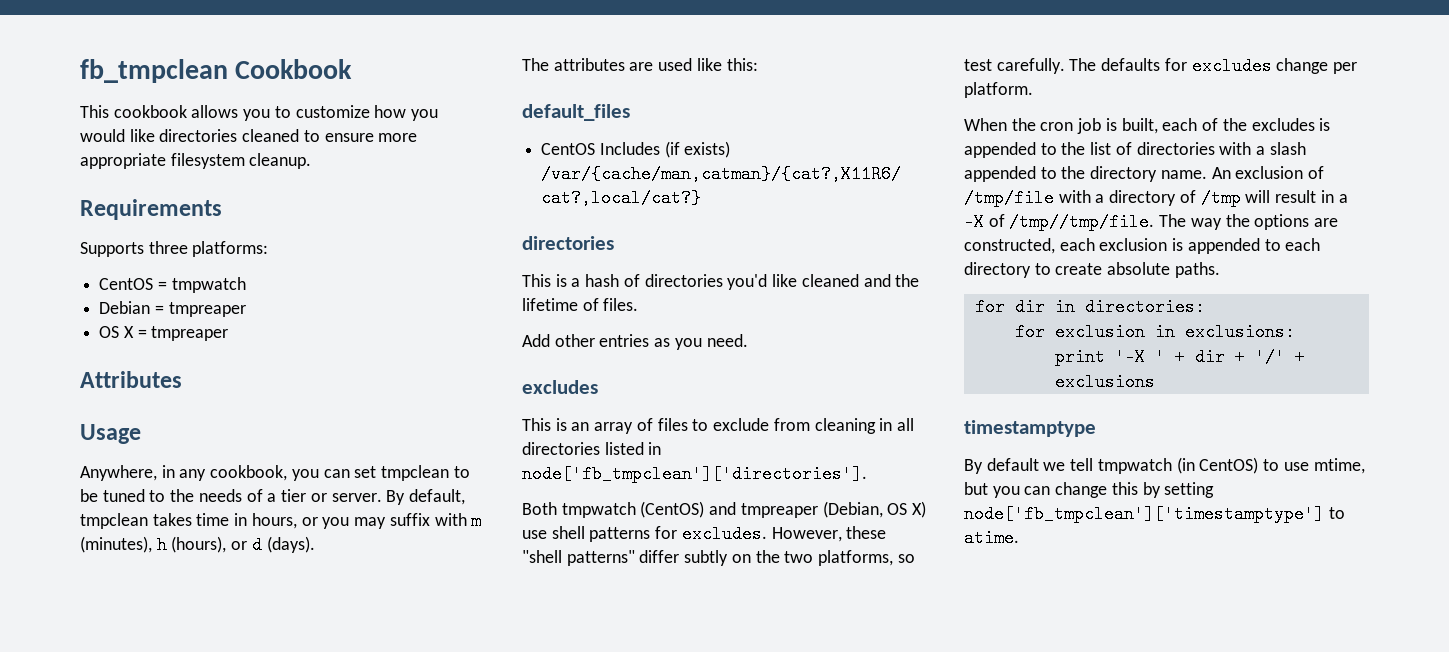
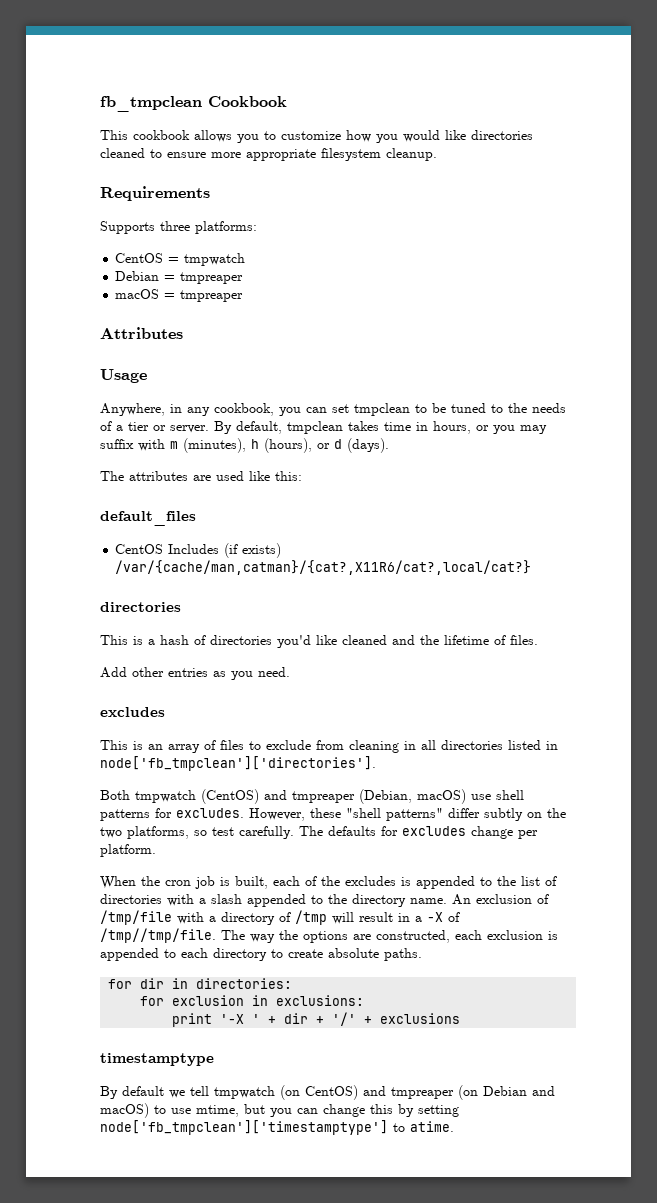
- OS X = tmpreaper
+ macOS = tmpreaper
- Both tmpwatch (CentOS) and tmpreaper (Debian, OS X) use shell patterns for excludes.
+ Both tmpwatch (CentOS) and tmpreaper (Debian, macOS) use shell patterns for excludes.
- By default we tell tmpwatch (in CentOS) to use mtime, but you can change this by setting node['fb_tmpclean']['timestamptype'] to atime.
+ By default we tell tmpwatch (on CentOS) and tmpreaper (on Debian and macOS) to use mtime, but you can change this by setting node['fb_tmpclean']['timestamptype'] to atime.

